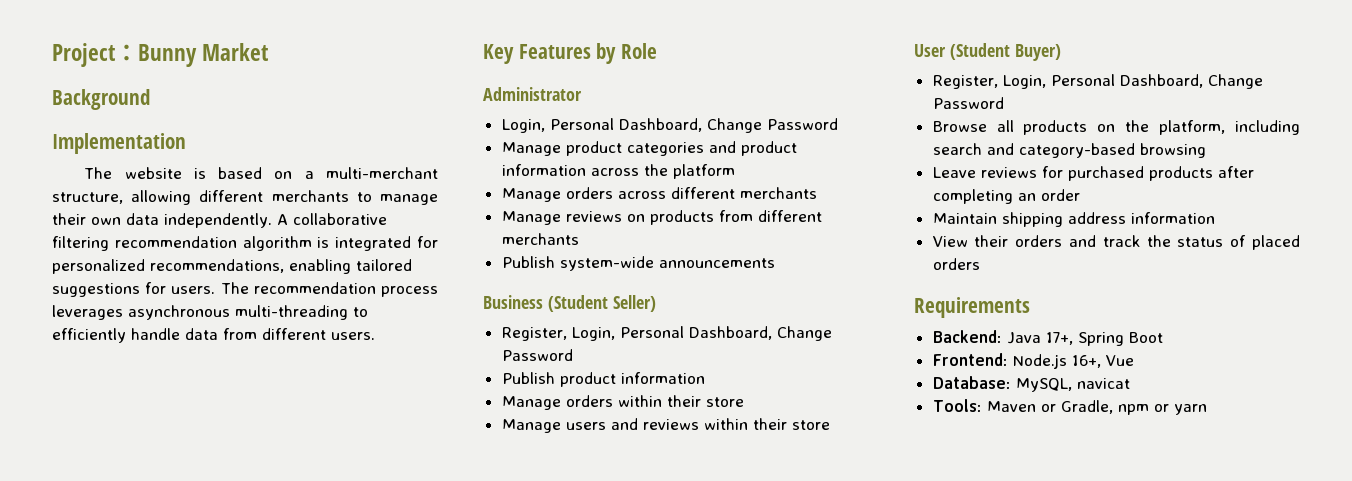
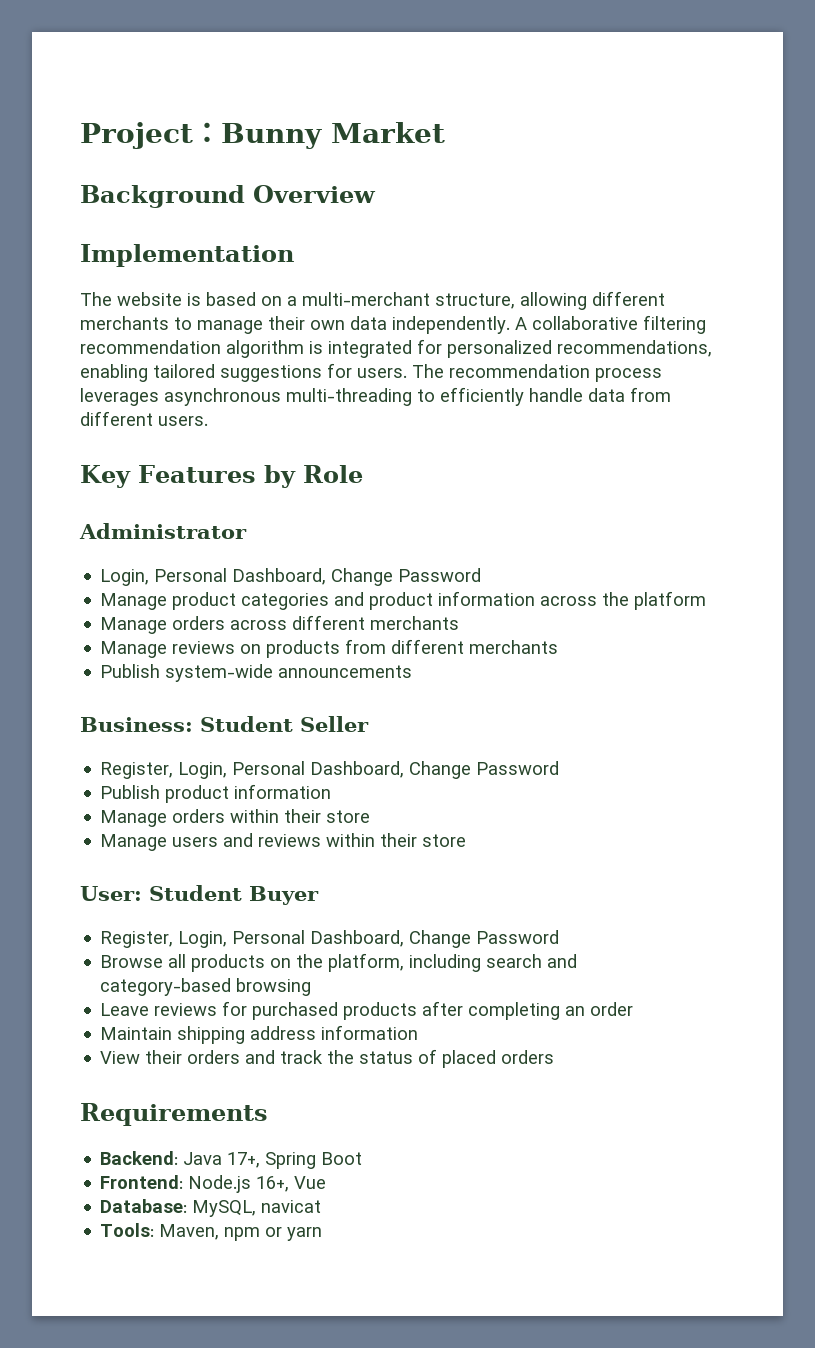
- Background
+ Background Overview
- Business (Student Seller)
+ Business: Student Seller
- User (Student Buyer)
+ User: Student Buyer
- Tools: Maven or Gradle, npm or yarn
+ Tools: Maven, npm or yarn

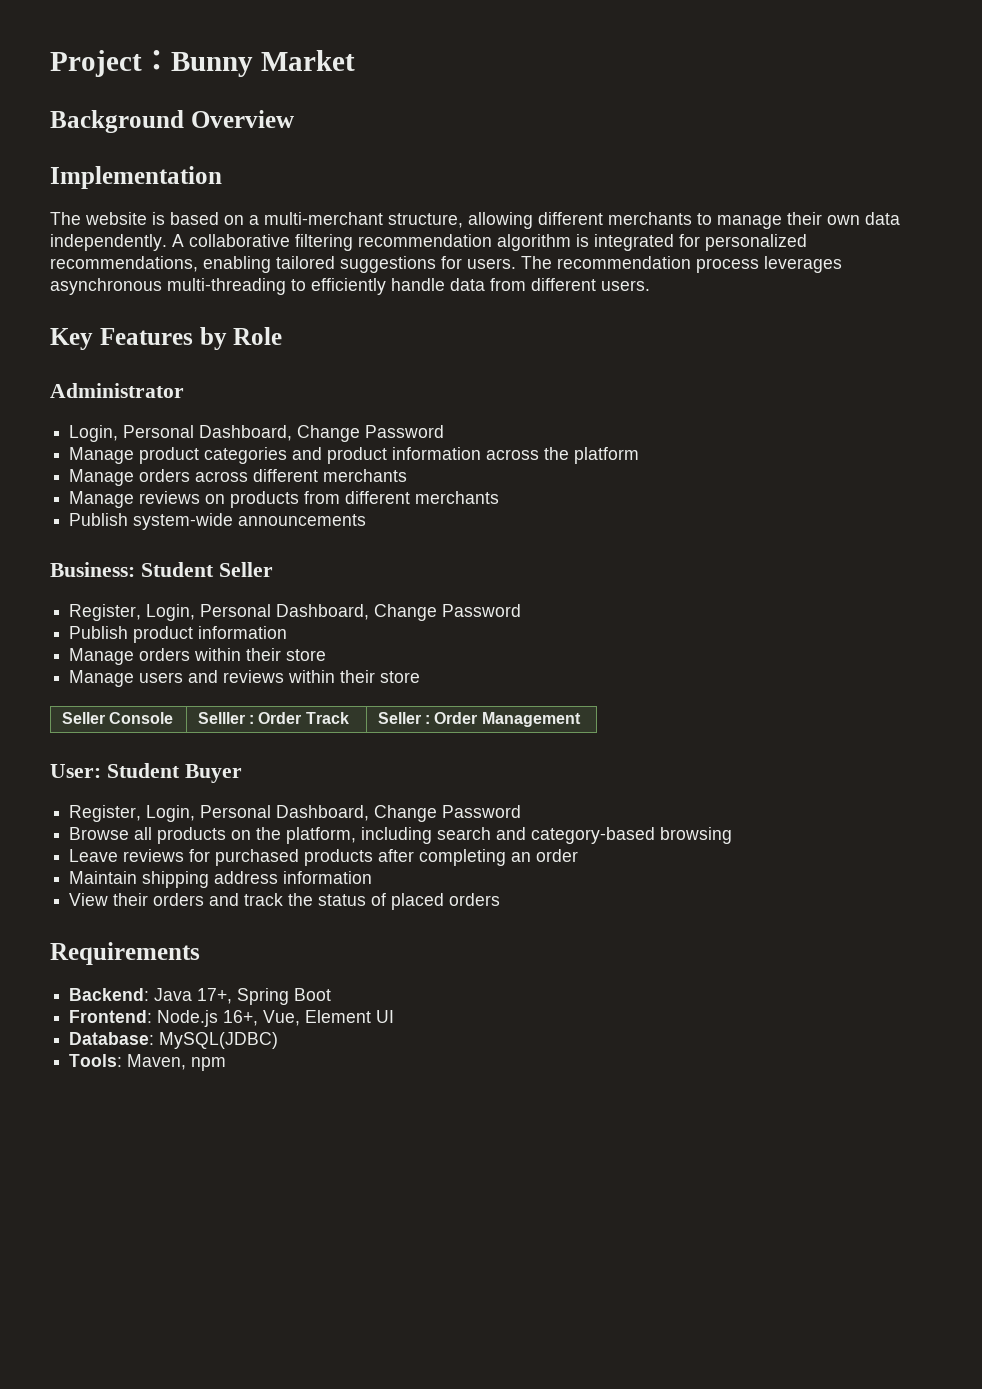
+ Seller Console | Selller : Order Track | Seller : Order Management
- Frontend: Node.js 16+, Vue
+ Frontend: Node.js 16+, Vue, Element UI
- Database: MySQL, navicat
+ Database: MySQL(JDBC)
- Tools: Maven, npm or yarn
+ Tools: Maven, npm

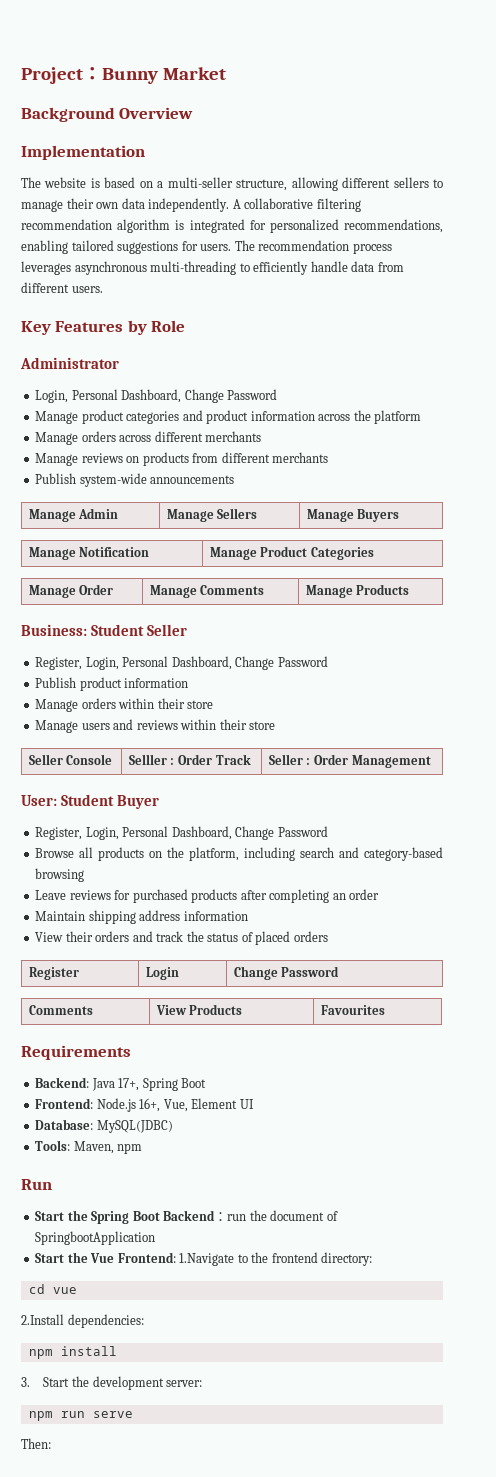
- The website is based on a multi-merchant structure, allowing different merchants to manage their own data independently.
+ The website is based on a multi-seller structure, allowing different sellers to manage their own data independently.
+ Manage Admin | Manage Sellers | Manage Buyers
+ Manage Notification | Manage Product Categories
+ Manage Order | Manage Comments | Manage Products
+ Register | Login | Change Password
+ Comments | View Products | Favourites
+ Run
+ Start the Spring Boot Backend：run the document of SpringbootApplication
+ Start the Vue Frontend: 1.Navigate to the frontend directory:
+ cd vue
+ 2.Install dependencies:
+ npm install
+ 3. Start the development server:
+ npm run serve
+ Then:

